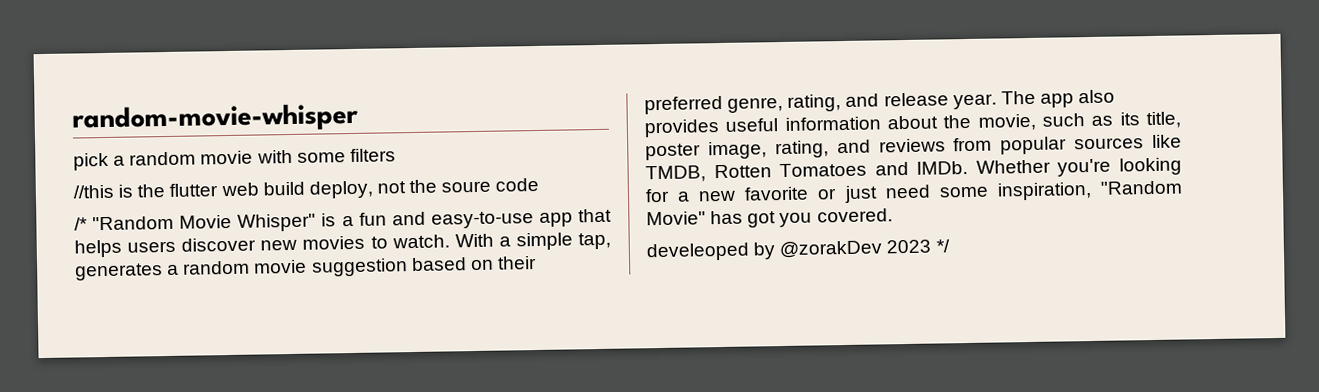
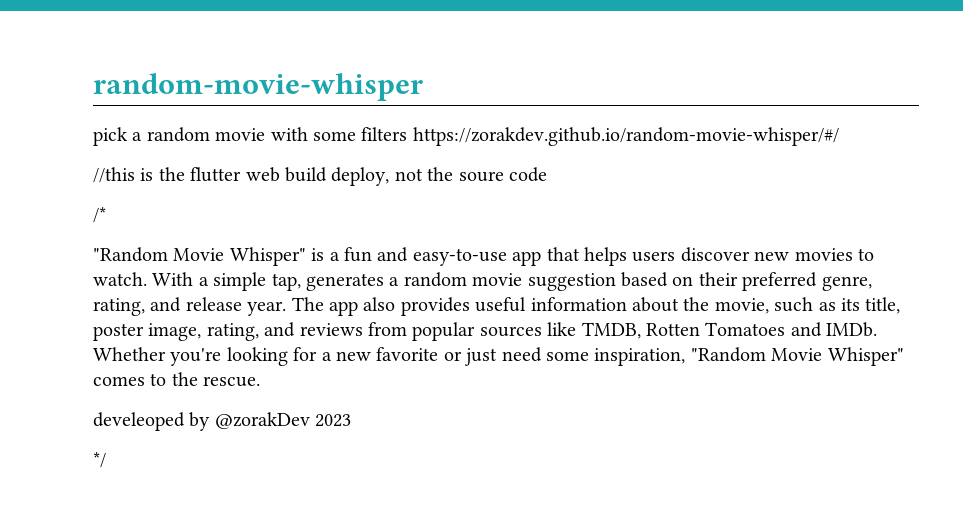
- pick a random movie with some filters
+ pick a random movie with some filters https://zorakdev.github.io/random-movie-whisper/#/
- /* "Random Movie Whisper" is a fun and easy-to-use app that helps users discover new movies to watch.
+ /*
+ "Random Movie Whisper" is a fun and easy-to-use app that helps users discover new movies to watch.
- Whether you're looking for a new favorite or just need some inspiration, "Random Movie" has got you covered.
+ Whether you're looking for a new favorite or just need some inspiration, "Random Movie Whisper" comes to the rescue.
- develeoped by @zorakDev 2023 */
+ develeoped by @zorakDev 2023
+ */

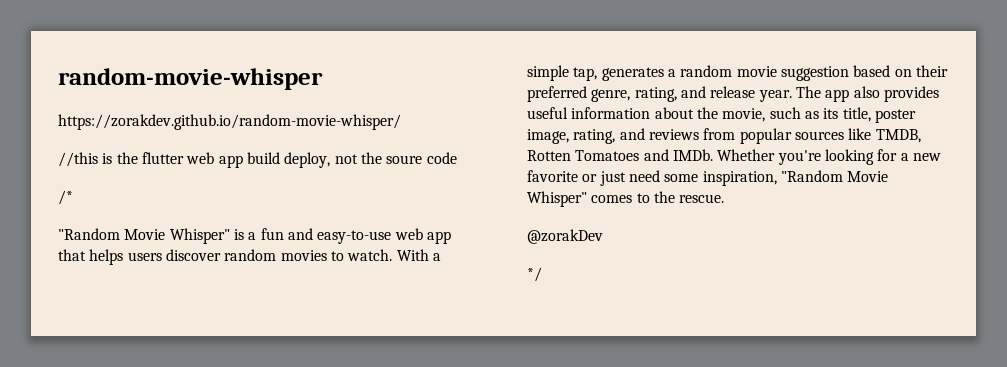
- pick a random movie with some filters https://zorakdev.github.io/random-movie-whisper/#/
+ https://zorakdev.github.io/random-movie-whisper/
- //this is the flutter web build deploy, not the soure code
+ //this is the flutter web app build deploy, not the soure code
- "Random Movie Whisper" is a fun and easy-to-use app that helps users discover new movies to watch.
+ "Random Movie Whisper" is a fun and easy-to-use web app that helps users discover random movies to watch.
- develeoped by @zorakDev 2023
+ @zorakDev

